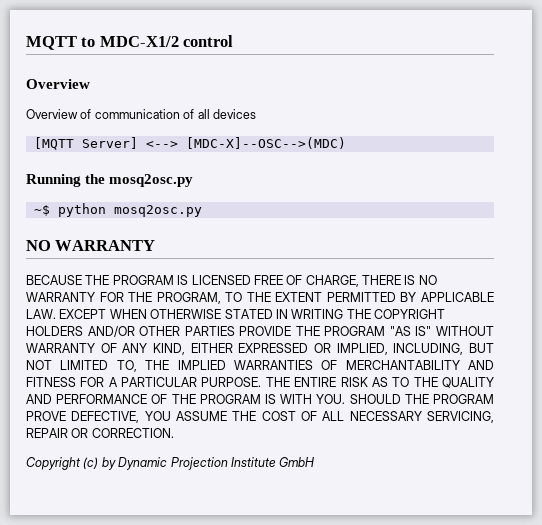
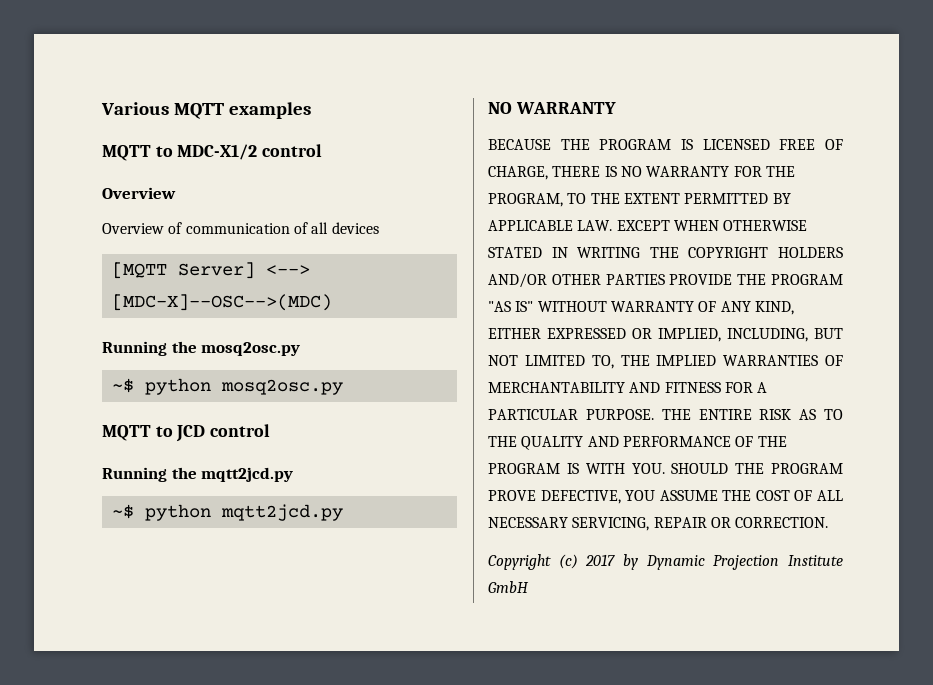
+ Various MQTT examples
+ MQTT to JCD control
+ Running the mqtt2jcd.py
+ ~$ python mqtt2jcd.py
- Copyright (c) by Dynamic Projection Institute GmbH
+ Copyright (c) 2017 by Dynamic Projection Institute GmbH

